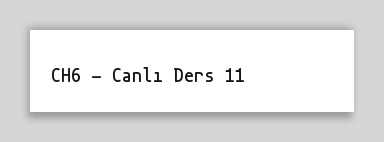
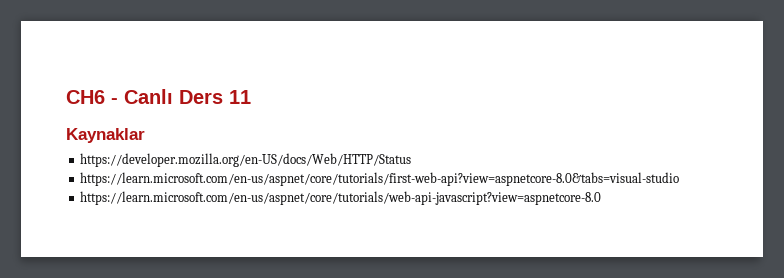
+ Kaynaklar
+ https://developer.mozilla.org/en-US/docs/Web/HTTP/Status
+ https://learn.microsoft.com/en-us/aspnet/core/tutorials/first-web-api?view=aspnetcore-8.0&tabs=visual-studio
+ https://learn.microsoft.com/en-us/aspnet/core/tutorials/web-api-javascript?view=aspnetcore-8.0

